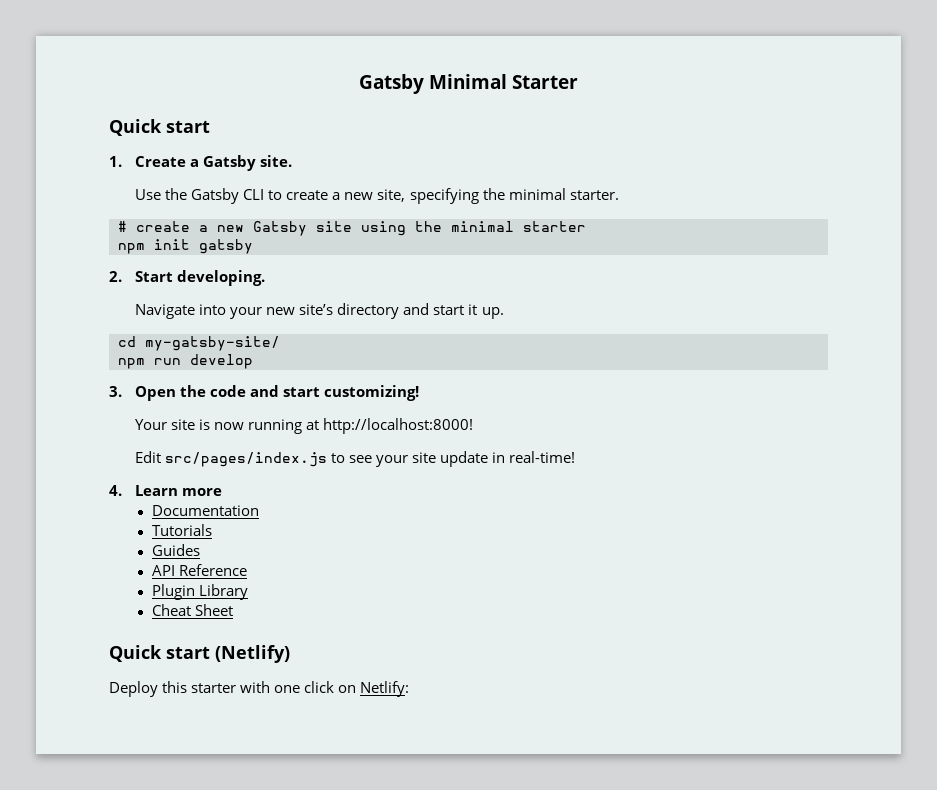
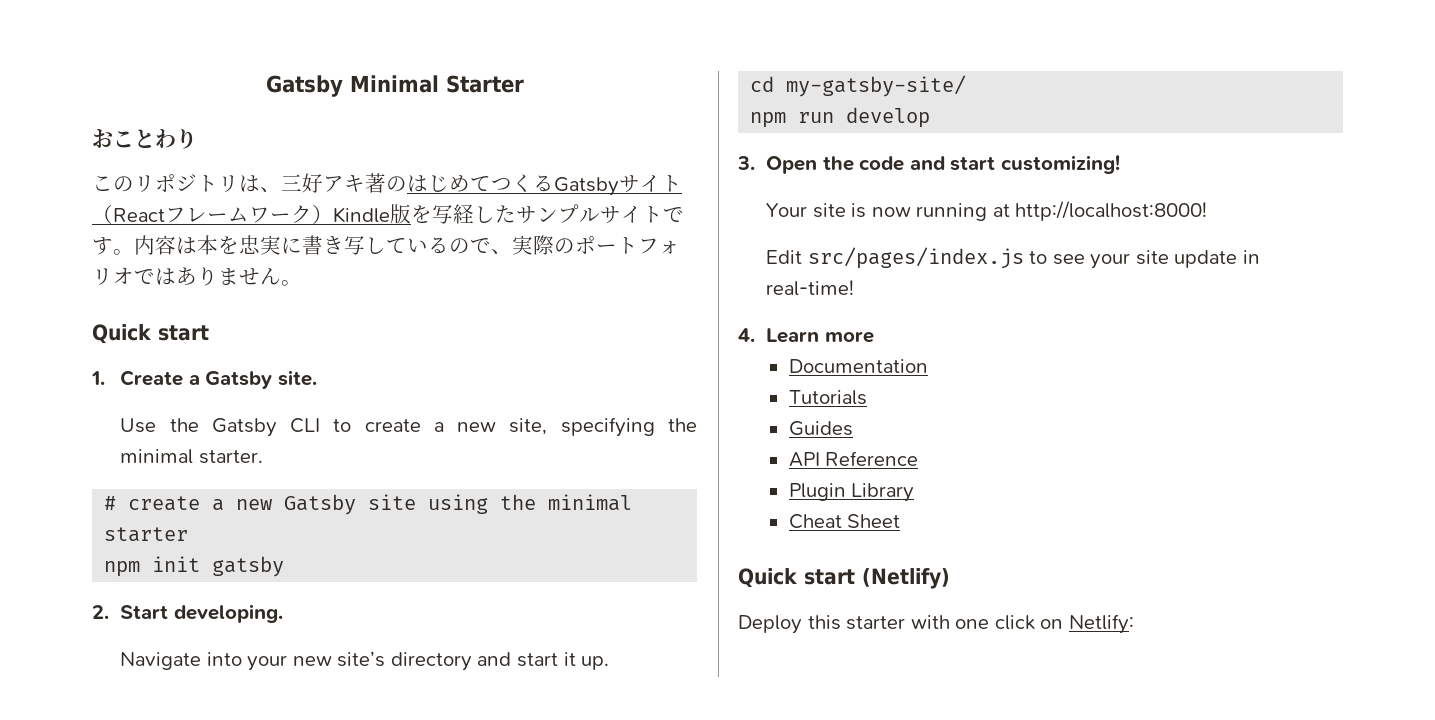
+ おことわり
+ このリポジトリは、三好アキ著のはじめてつくるGatsbyサイト（Reactフレームワーク）Kindle版を写経したサンプルサイトです。内容は本を忠実に書き写しているので、実際のポートフォリオではありません。

